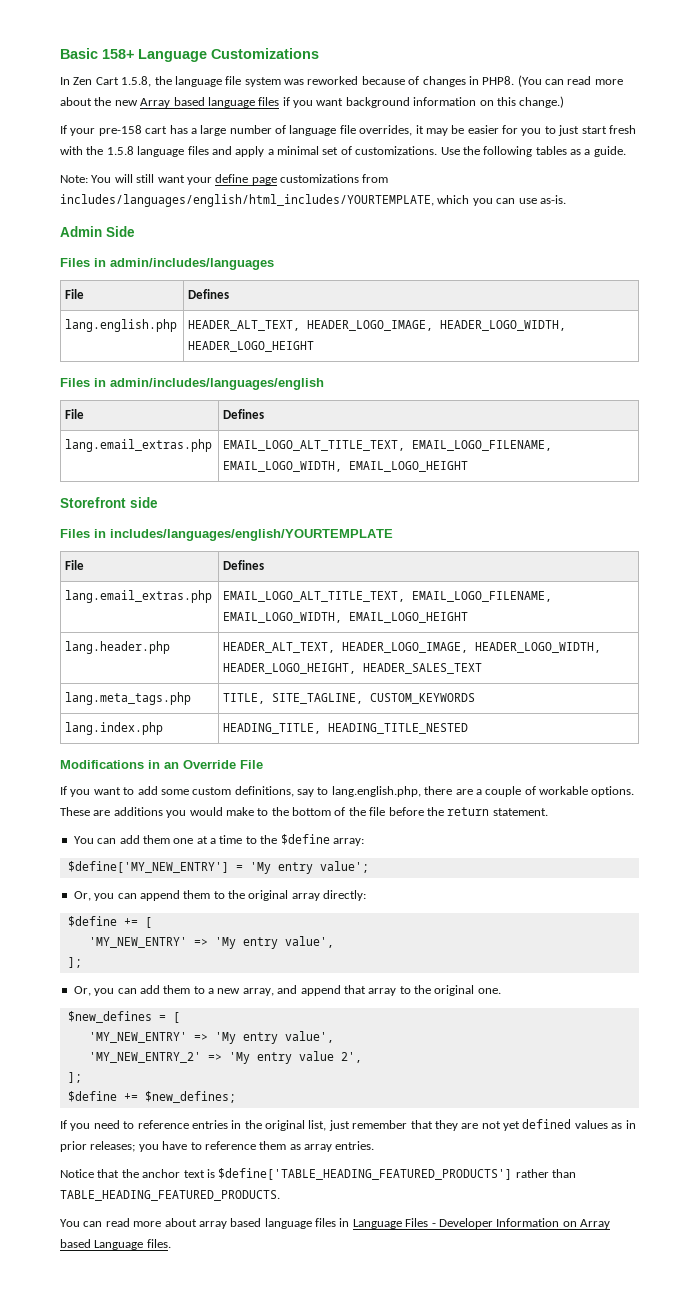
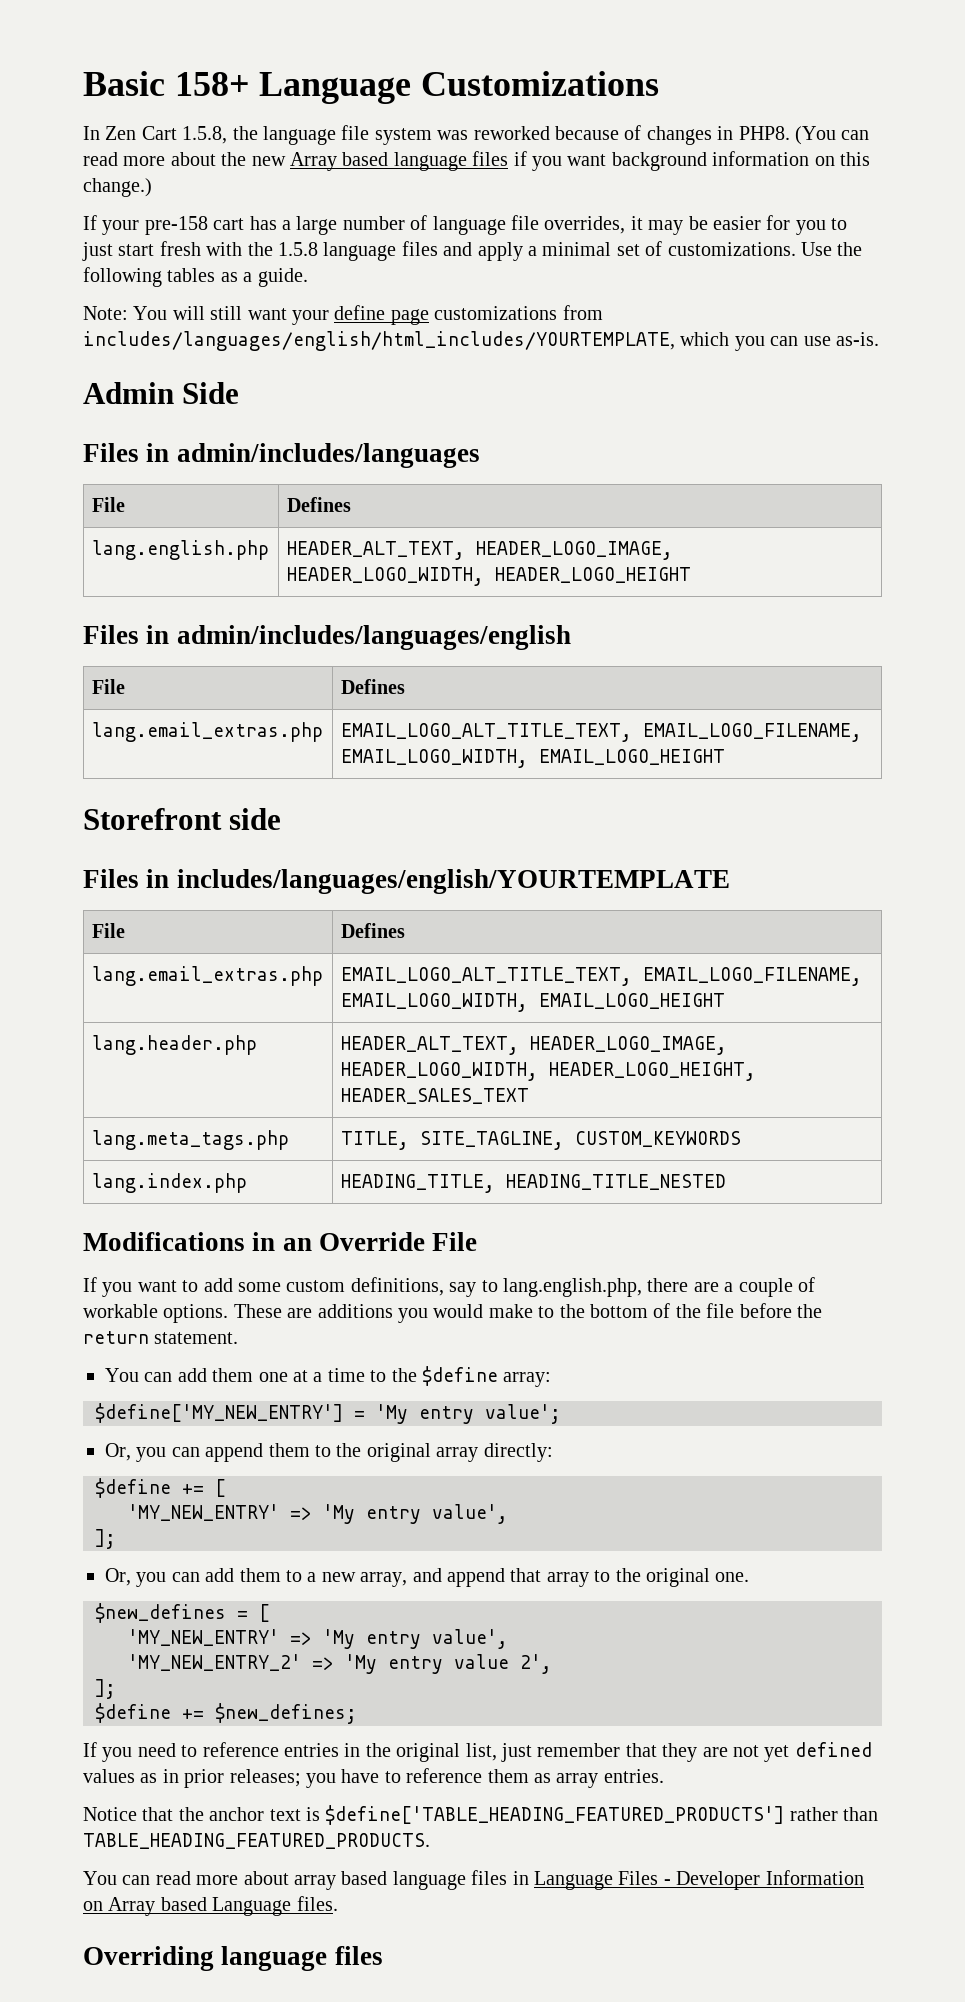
+ Overriding language files

